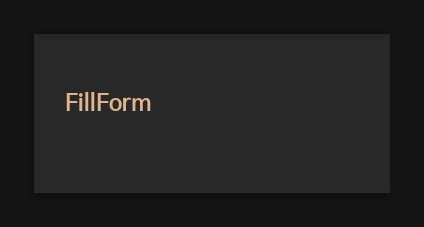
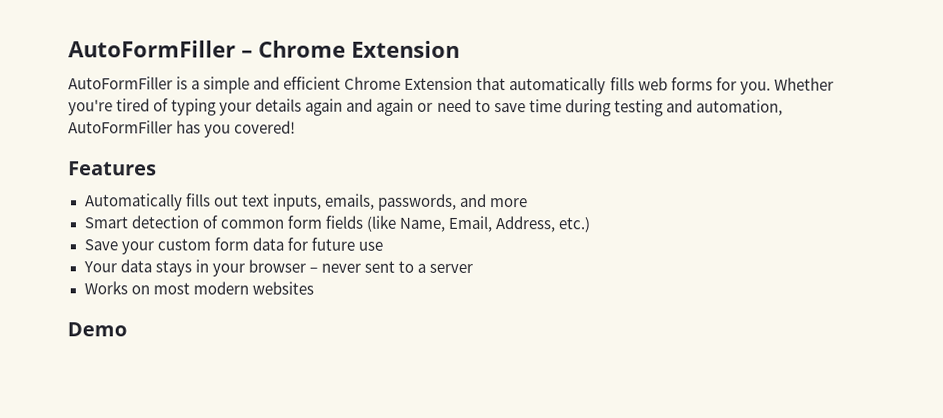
- FillForm
+ AutoFormFiller – Chrome Extension
+ AutoFormFiller is a simple and efficient Chrome Extension that automatically fills web forms for you. Whether you're tired of typing your details again and again or need to save time during testing and automation, AutoFormFiller has you covered!
+ Features
+ Automatically fills out text inputs, emails, passwords, and more
+ Smart detection of common form fields (like Name, Email, Address, etc.)
+ Save your custom form data for future use
+ Your data stays in your browser – never sent to a server
+ Works on most modern websites
+ Demo

